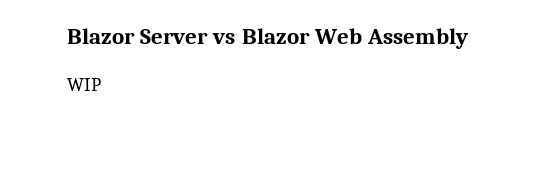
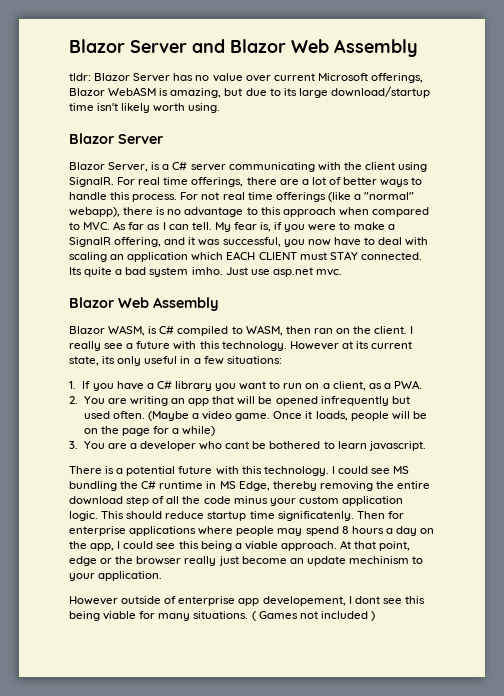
- Blazor Server vs Blazor Web Assembly
- WIP
+ Blazor Server and Blazor Web Assembly
+ tldr: Blazor Server has no value over current Microsoft offerings, Blazor WebASM is amazing, but due to its large download/startup time isn't likely worth using.
+ Blazor Server
+ Blazor Server, is a C# server communicating with the client using SignalR. For real time offerings, there are a lot of better ways to handle this process. For not real time offerings (like a "normal" webapp), there is no advantage to this approach when compared to MVC. As far as I can tell. My fear is, if you were to make a SignalR offering, and it was successful, you now have to deal with scaling an application which EACH CLIENT must STAY connected. Its quite a bad system imho. Just use asp.net mvc.
+ Blazor Web Assembly
+ Blazor WASM, is C# compiled to WASM, then ran on the client. I really see a future with this technology. However at its current state, its only useful in a few situations:
+ 1. If you have a C# library you want to run on a client, as a PWA.
+ 2. You are writing an app that will be opened infrequently but used often. (Maybe a video game. Once it loads, people will be on the page for a while)
+ 3. You are a developer who cant be bothered to learn javascript.
+ There is a potential future with this technology. I could see MS bundling the C# runtime in MS Edge, thereby removing the entire download step of all the code minus your custom application logic. This should reduce startup time significatenly. Then for enterprise applications where people may spend 8 hours a day on the app, I could see this being a viable approach. At that point, edge or the browser really just become an update mechinism to your application.
+ However outside of enterprise app developement, I dont see this being viable for many situations. ( Games not included )

